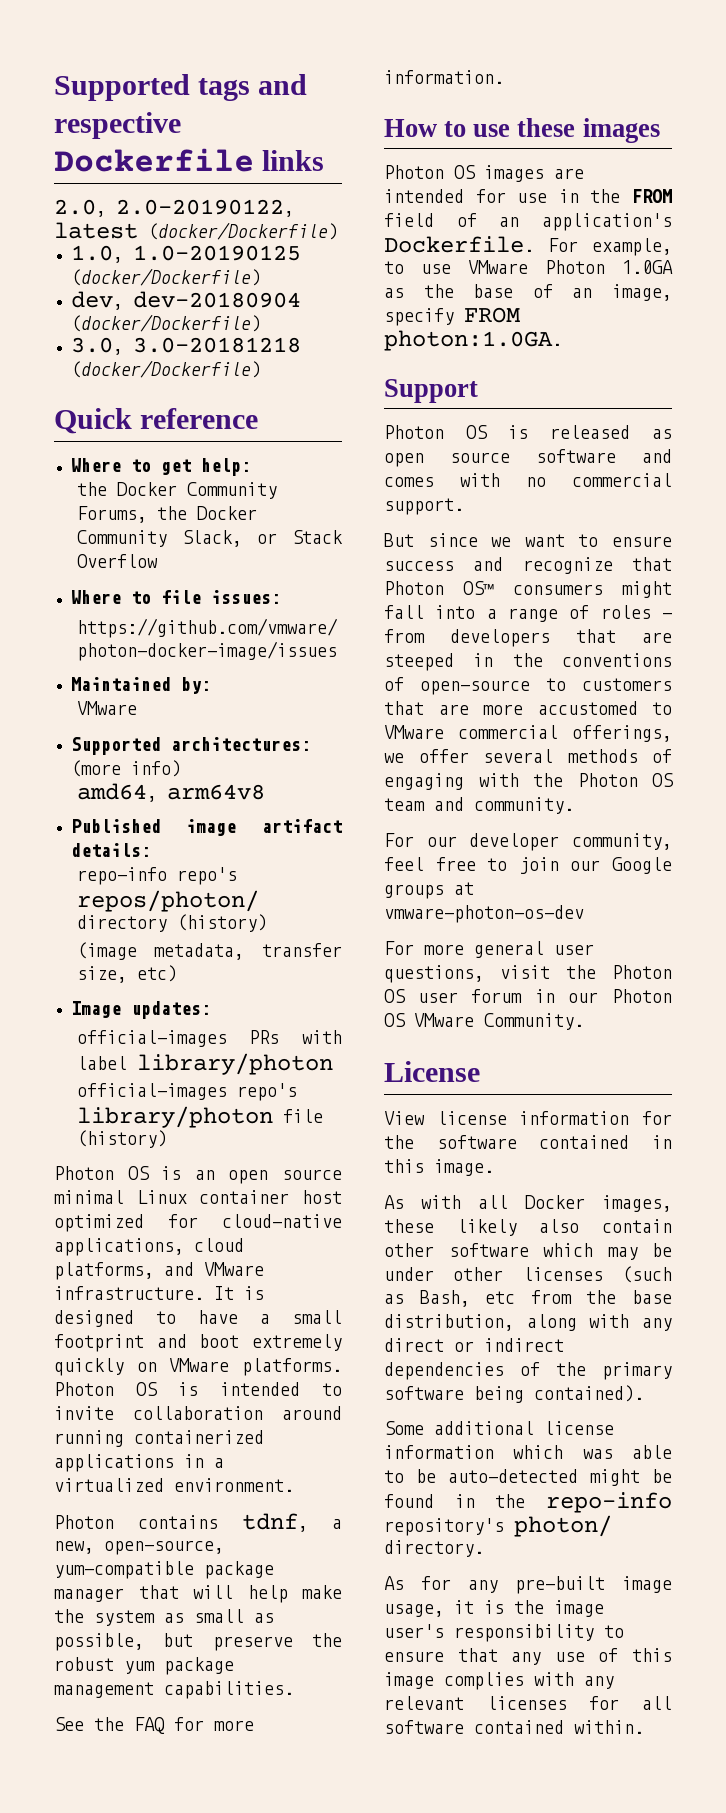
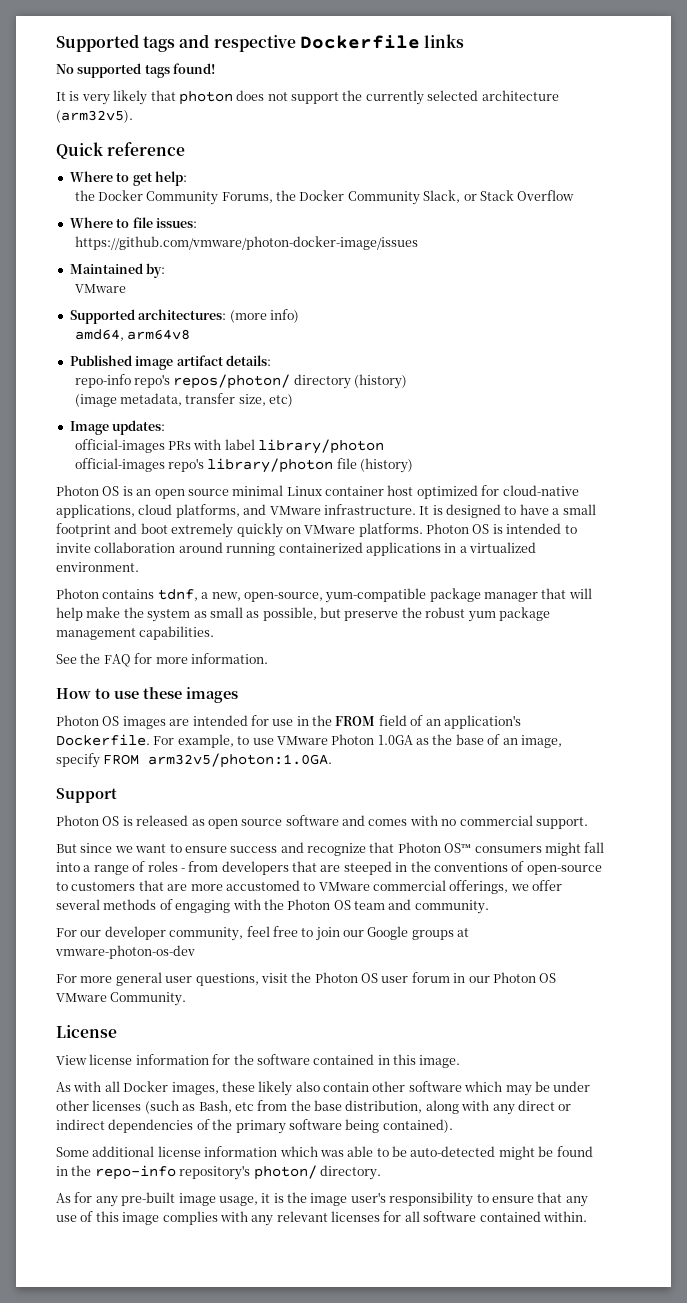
- 2.0, 2.0-20190122, latest (docker/Dockerfile)
- 1.0, 1.0-20190125 (docker/Dockerfile)
- dev, dev-20180904 (docker/Dockerfile)
- 3.0, 3.0-20181218 (docker/Dockerfile)
+ No supported tags found!
+ It is very likely that photon does not support the currently selected architecture (arm32v5).
- For example, to use VMware Photon 1.0GA as the base of an image, specify FROM photon:1.0GA.
+ For example, to use VMware Photon 1.0GA as the base of an image, specify FROM arm32v5/photon:1.0GA.

